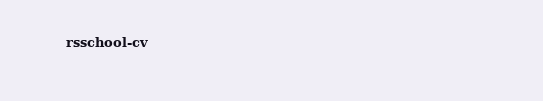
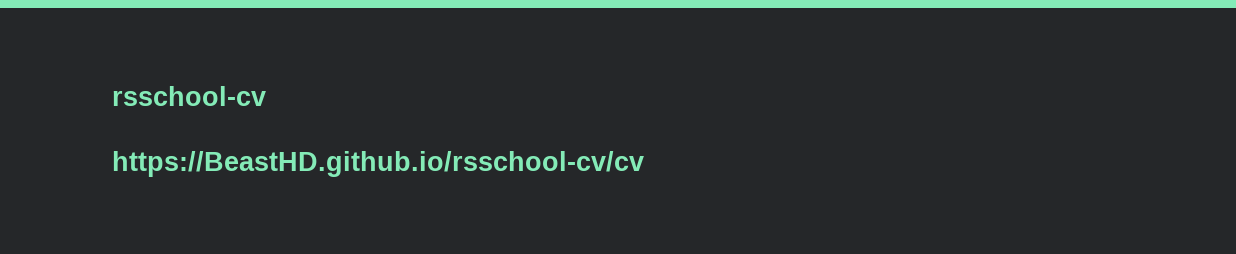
+ https://BeastHD.github.io/rsschool-cv/cv

